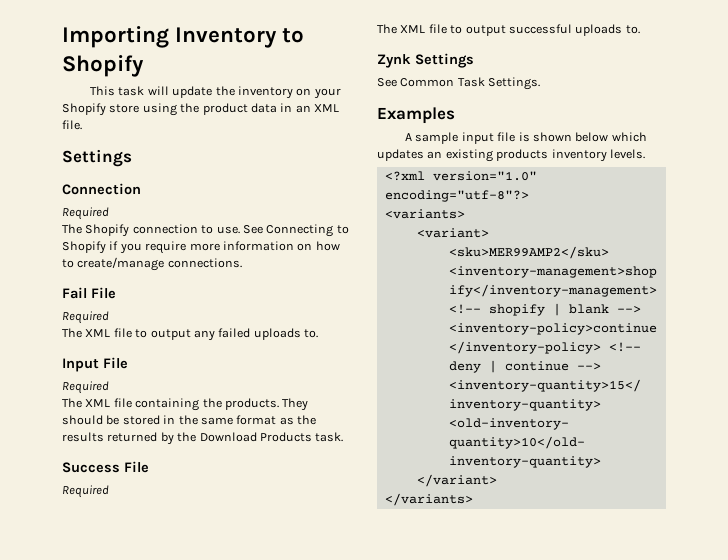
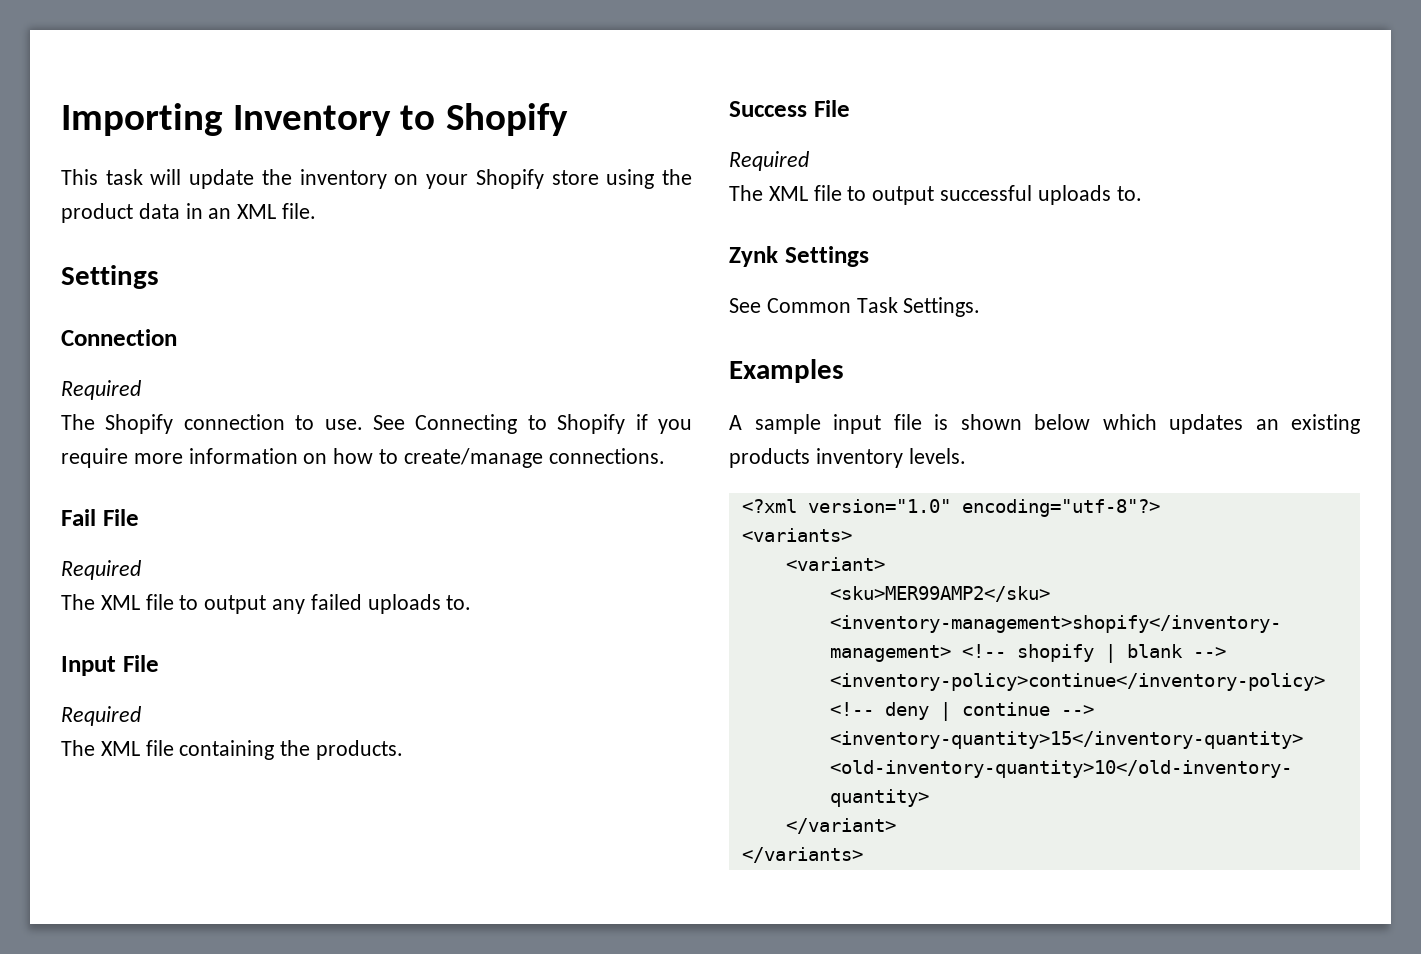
- They should be stored in the same format as the results returned by the Download Products task.

